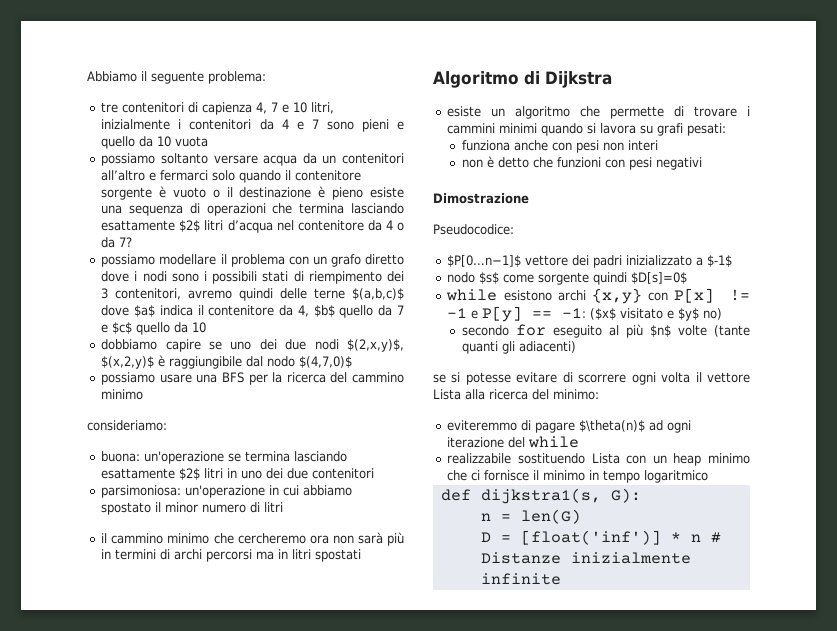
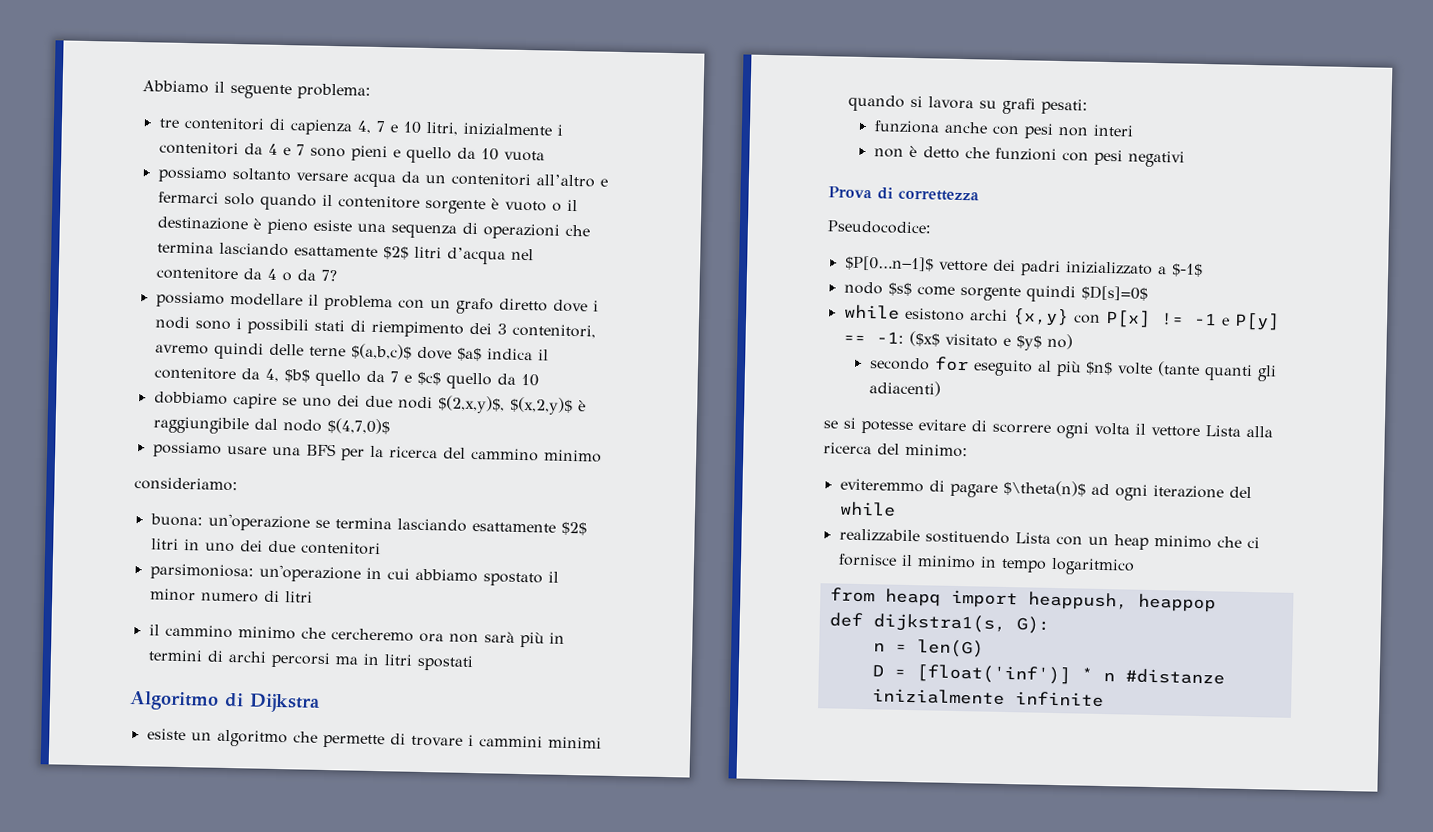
- Dimostrazione
+ Prova di correttezza
+ from heapq import heappush, heappop
- D = [float('inf')] * n # Distanze inizialmente infinite
+ D = [float('inf')] * n #distanze inizialmente infinite

